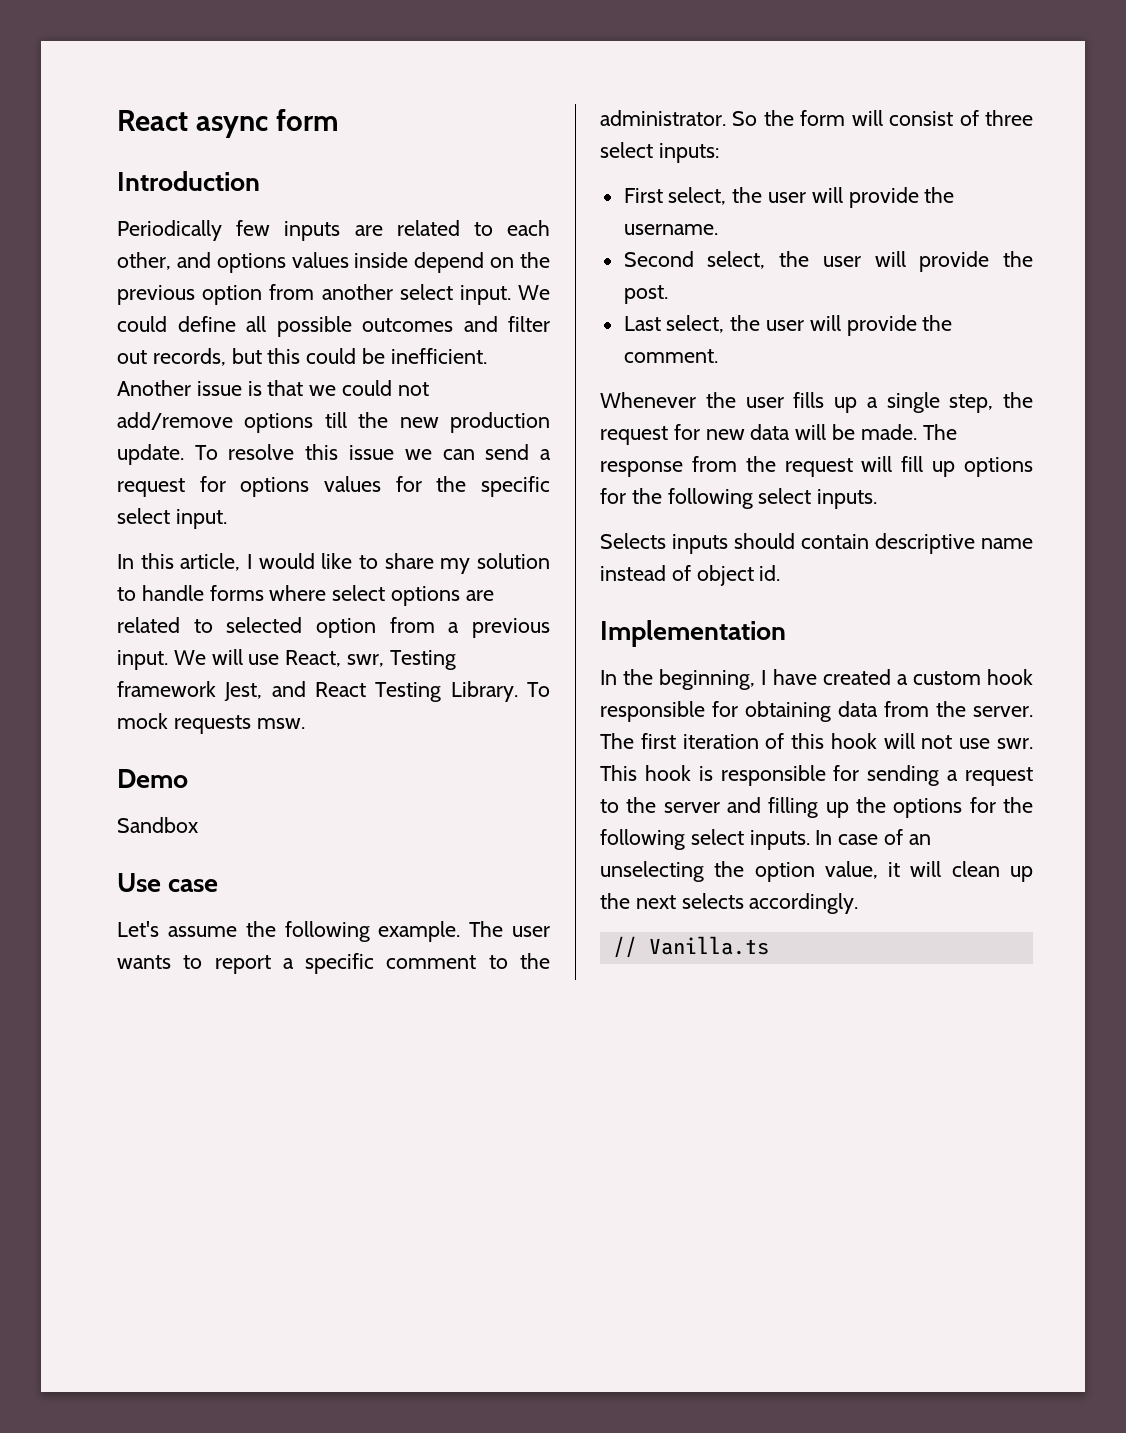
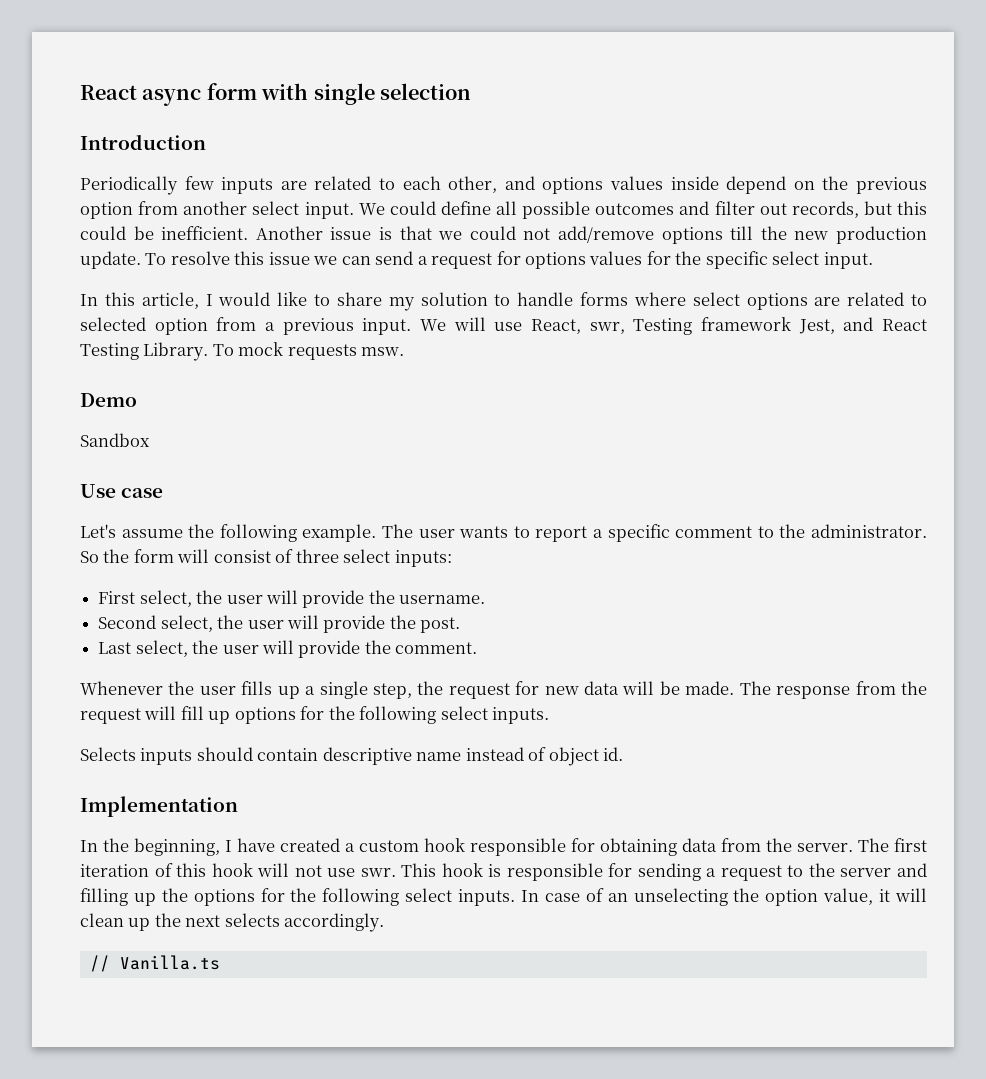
- React async form
+ React async form with single selection

